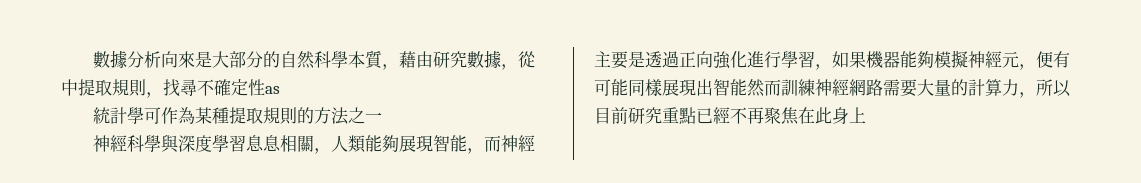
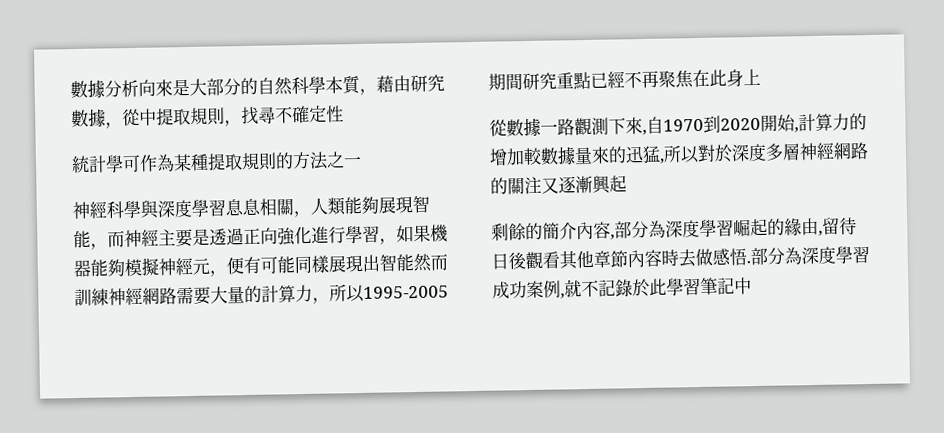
- 數據分析向來是大部分的自然科學本質，藉由研究數據，從中提取規則，找尋不確定性as
+ 數據分析向來是大部分的自然科學本質，藉由研究數據，從中提取規則，找尋不確定性
- 神經科學與深度學習息息相關，人類能夠展現智能，而神經主要是透過正向強化進行學習，如果機器能夠模擬神經元，便有可能同樣展現出智能然而訓練神經網路需要大量的計算力，所以目前研究重點已經不再聚焦在此身上
+ 神經科學與深度學習息息相關，人類能夠展現智能，而神經主要是透過正向強化進行學習，如果機器能夠模擬神經元，便有可能同樣展現出智能然而訓練神經網路需要大量的計算力，所以1995-2005期間研究重點已經不再聚焦在此身上
+ 從數據一路觀測下來,自1970到2020開始,計算力的增加較數據量來的迅猛,所以對於深度多層神經網路的關注又逐漸興起
+ 剩餘的簡介內容,部分為深度學習崛起的緣由,留待日後觀看其他章節內容時去做感悟.部分為深度學習成功案例,就不記錄於此學習筆記中

